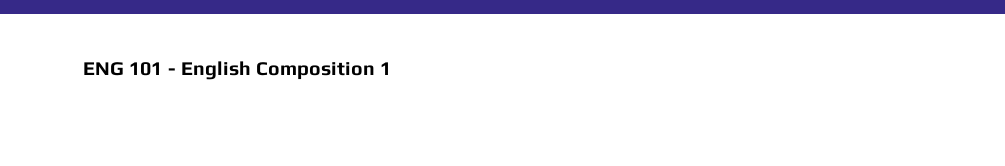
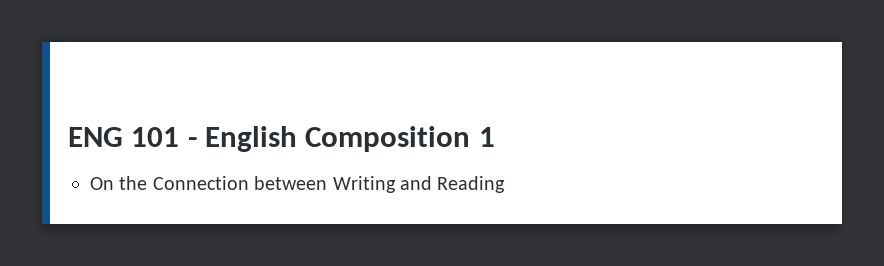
+ On the Connection between Writing and Reading

